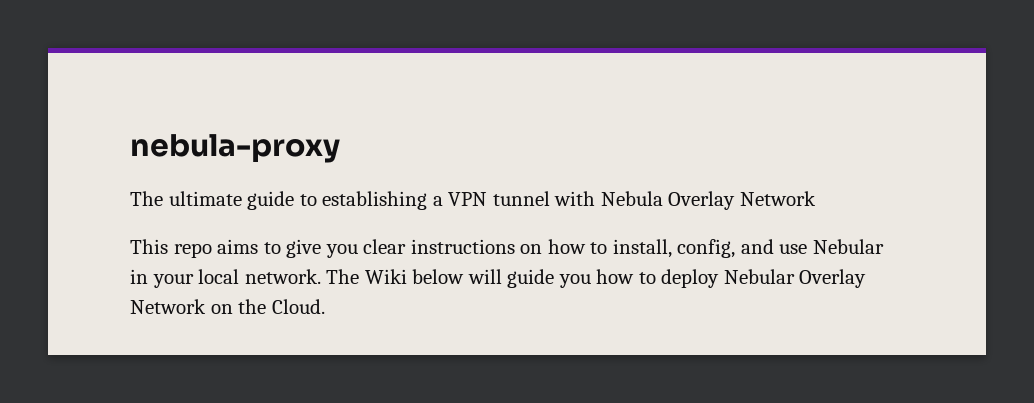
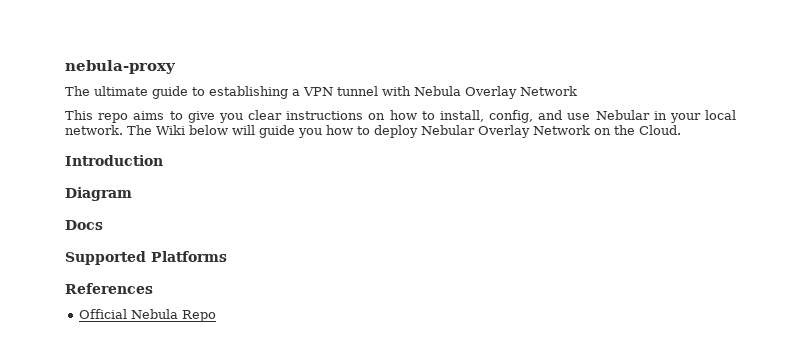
+ Introduction
+ Diagram
+ Docs
+ Supported Platforms
+ References
+ Official Nebula Repo

